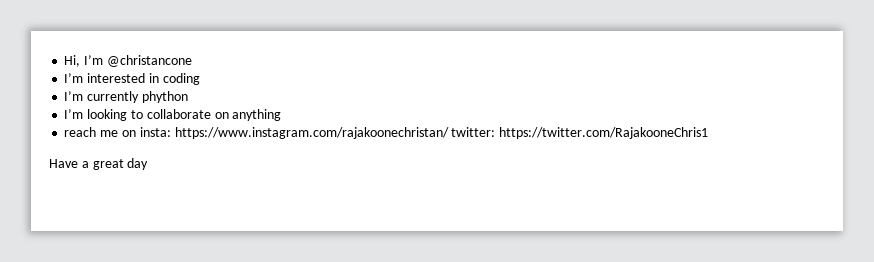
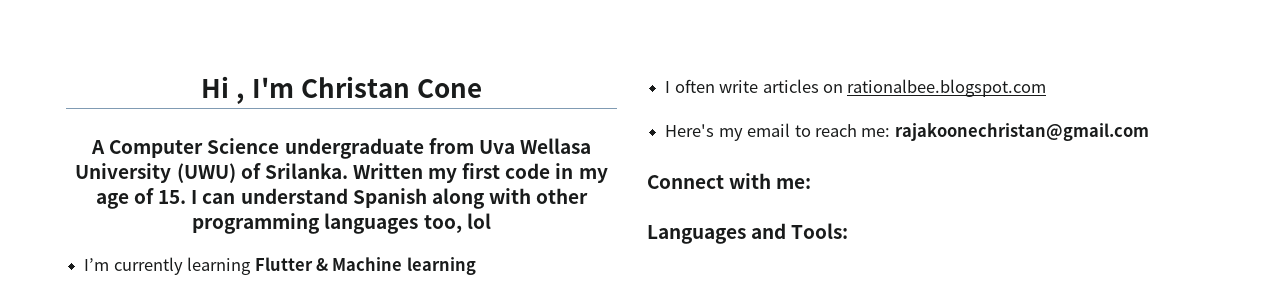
- Hi, I’m @christancone
- I’m interested in coding
- I’m currently phython
- I’m looking to collaborate on anything
- reach me on insta: https://www.instagram.com/rajakoonechristan/ twitter: https://twitter.com/RajakooneChris1
- Have a great day
+ Hi , I'm Christan Cone
+ A Computer Science undergraduate from Uva Wellasa University (UWU) of Srilanka. Written my first code in my age of 15. I can understand Spanish along with other programming languages too, lol
+ I’m currently learning Flutter & Machine learning
+ I often write articles on rationalbee.blogspot.com
+ Here's my email to reach me: rajakoonechristan@gmail.com
+ Connect with me:
+ Languages and Tools:

